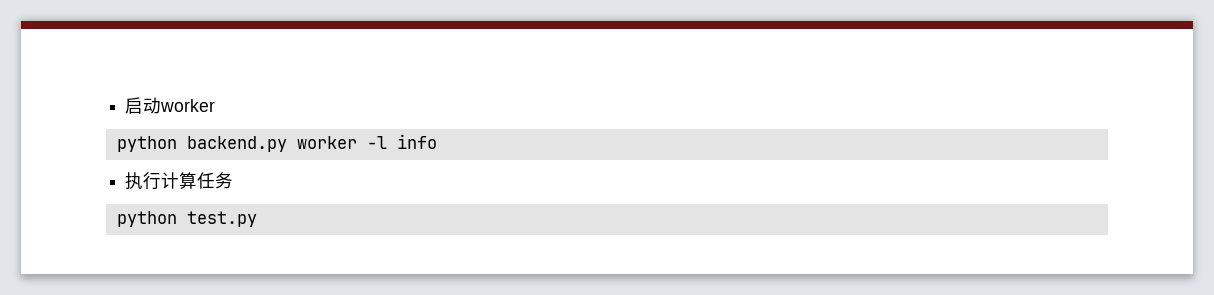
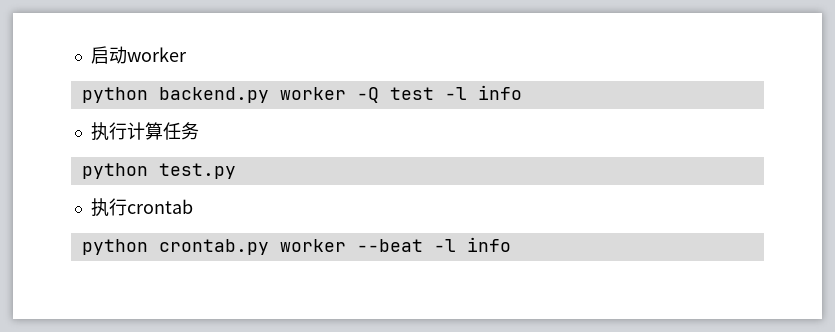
- python backend.py worker -l info
+ python backend.py worker -Q test -l info
+ 执行crontab
+ python crontab.py worker --beat -l info

